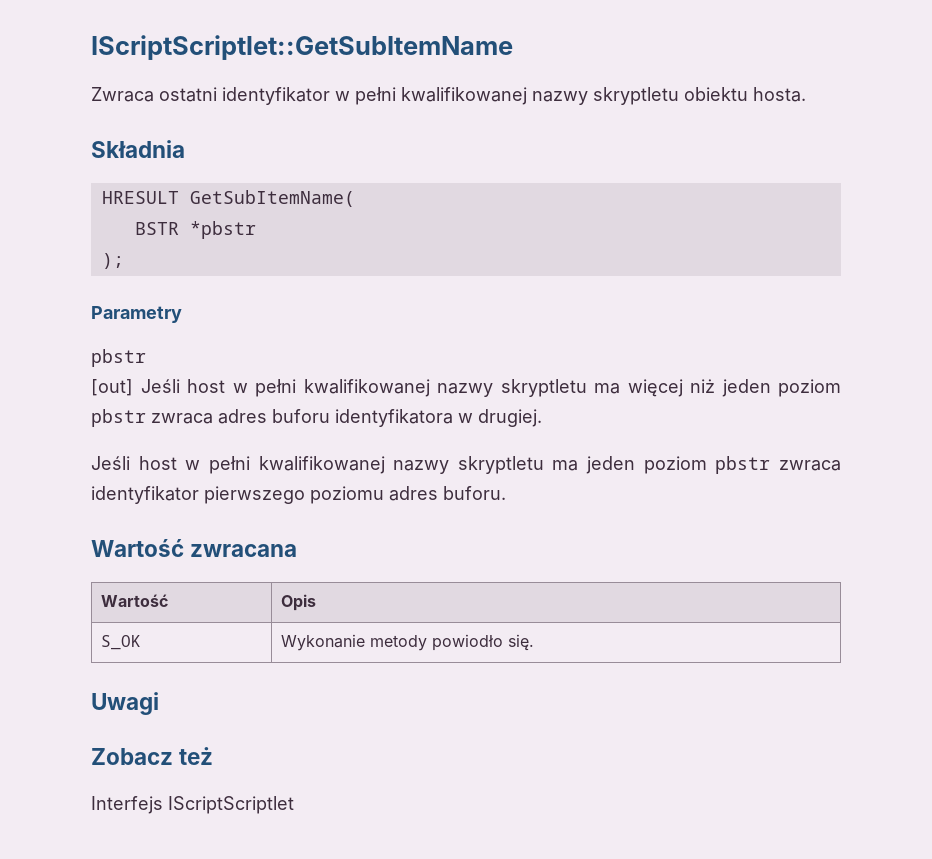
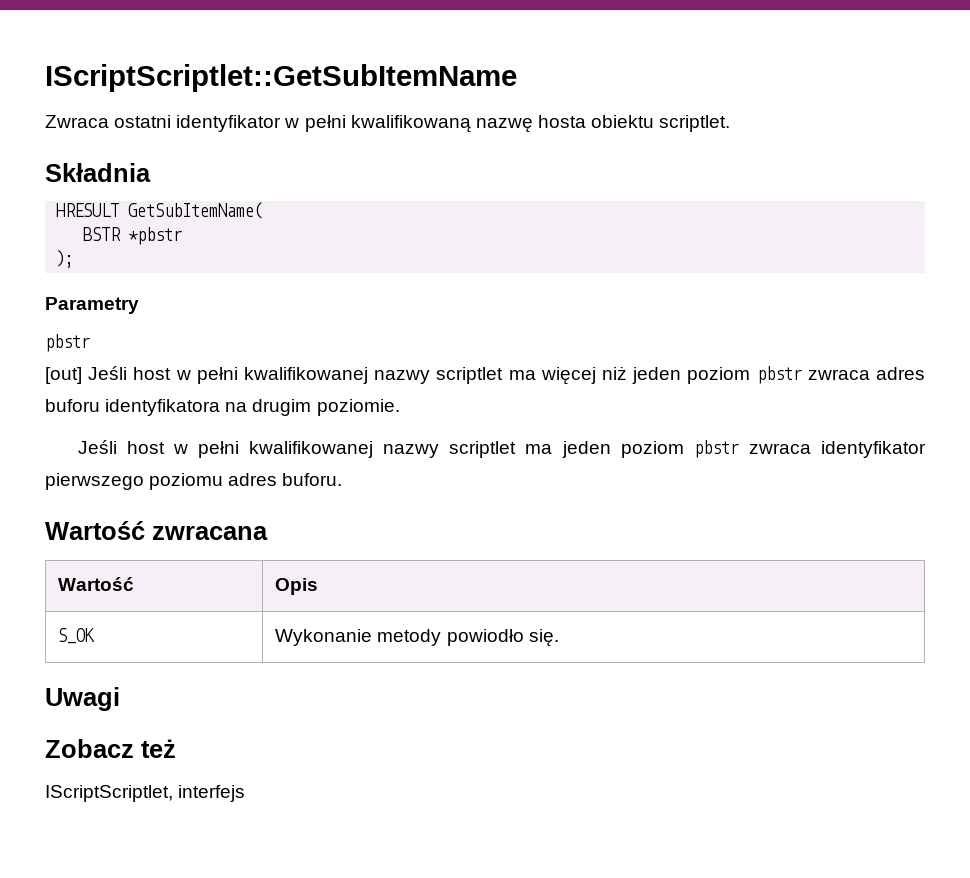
- Zwraca ostatni identyfikator w pełni kwalifikowanej nazwy skryptletu obiektu hosta.
+ Zwraca ostatni identyfikator w pełni kwalifikowaną nazwę hosta obiektu scriptlet.
- [out] Jeśli host w pełni kwalifikowanej nazwy skryptletu ma więcej niż jeden poziom pbstr zwraca adres buforu identyfikatora w drugiej.
- Jeśli host w pełni kwalifikowanej nazwy skryptletu ma jeden poziom pbstr zwraca identyfikator pierwszego poziomu adres buforu.
+ [out] Jeśli host w pełni kwalifikowanej nazwy scriptlet ma więcej niż jeden poziom pbstr zwraca adres buforu identyfikatora na drugim poziomie.
+ Jeśli host w pełni kwalifikowanej nazwy scriptlet ma jeden poziom pbstr zwraca identyfikator pierwszego poziomu adres buforu.
- Interfejs IScriptScriptlet
+ IScriptScriptlet, interfejs

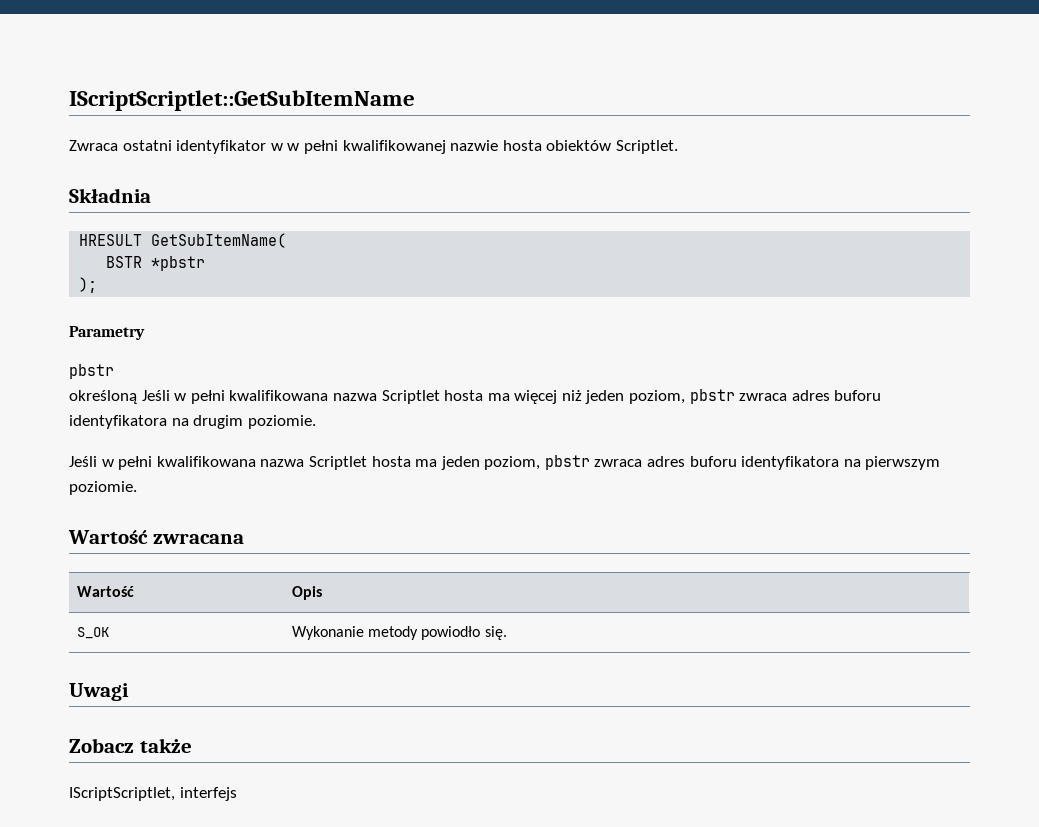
- Zwraca ostatni identyfikator w pełni kwalifikowaną nazwę hosta obiektu scriptlet.
+ Zwraca ostatni identyfikator w w pełni kwalifikowanej nazwie hosta obiektów Scriptlet.
- [out] Jeśli host w pełni kwalifikowanej nazwy scriptlet ma więcej niż jeden poziom pbstr zwraca adres buforu identyfikatora na drugim poziomie.
+ określoną Jeśli w pełni kwalifikowana nazwa Scriptlet hosta ma więcej niż jeden poziom, pbstr zwraca adres buforu identyfikatora na drugim poziomie.
- Jeśli host w pełni kwalifikowanej nazwy scriptlet ma jeden poziom pbstr zwraca identyfikator pierwszego poziomu adres buforu.
+ Jeśli w pełni kwalifikowana nazwa Scriptlet hosta ma jeden poziom, pbstr zwraca adres buforu identyfikatora na pierwszym poziomie.
- Zobacz też
+ Zobacz także

